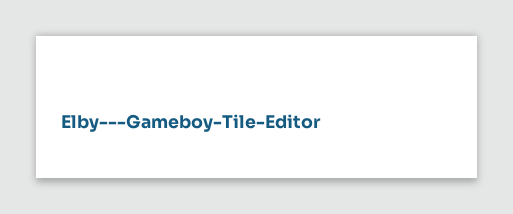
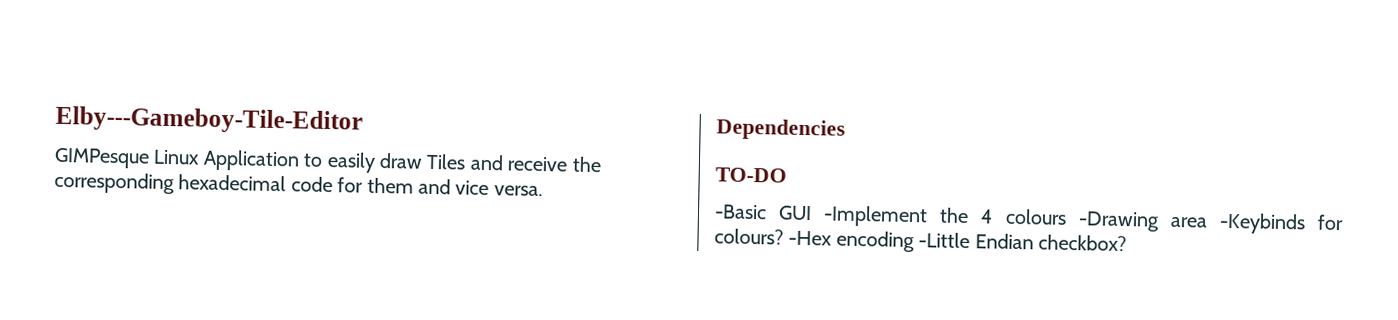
+ GIMPesque Linux Application to easily draw Tiles and receive the corresponding hexadecimal code for them and vice versa.
+ Dependencies
+ TO-DO
+ -Basic GUI -Implement the 4 colours -Drawing area -Keybinds for colours? -Hex encoding -Little Endian checkbox?

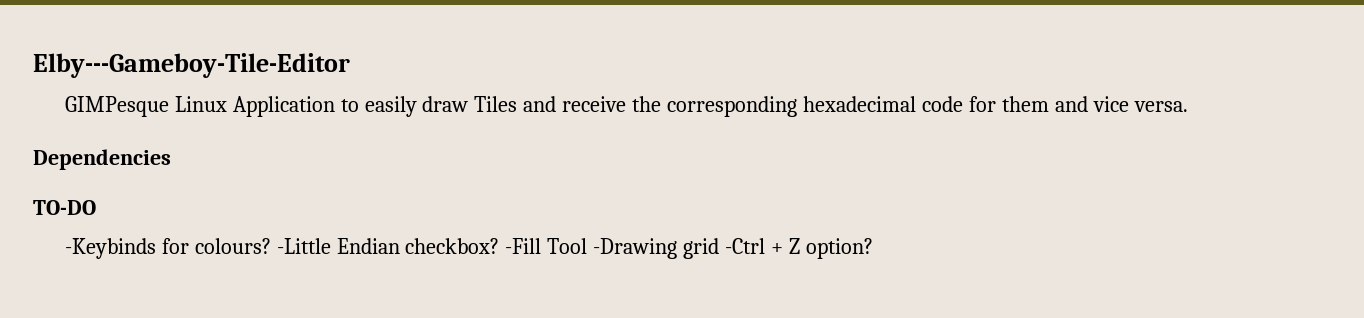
- -Basic GUI -Implement the 4 colours -Drawing area -Keybinds for colours?
+ -Keybinds for colours?
- -Hex encoding -Little Endian checkbox?
+ -Little Endian checkbox?
+ -Fill Tool -Drawing grid -Ctrl + Z option?

